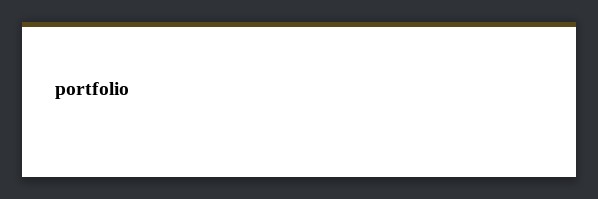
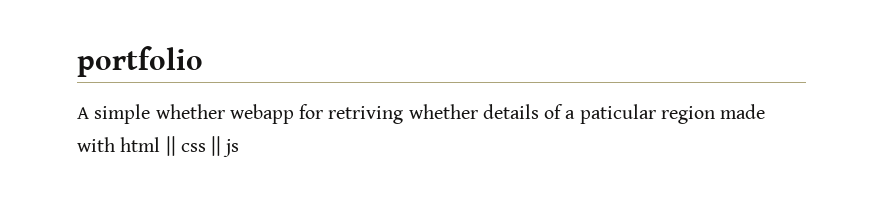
+ A simple whether webapp for retriving whether details of a paticular region made with html || css || js

